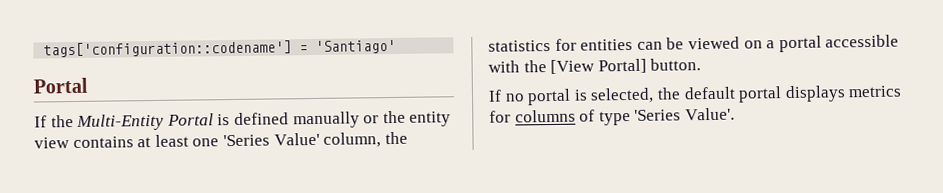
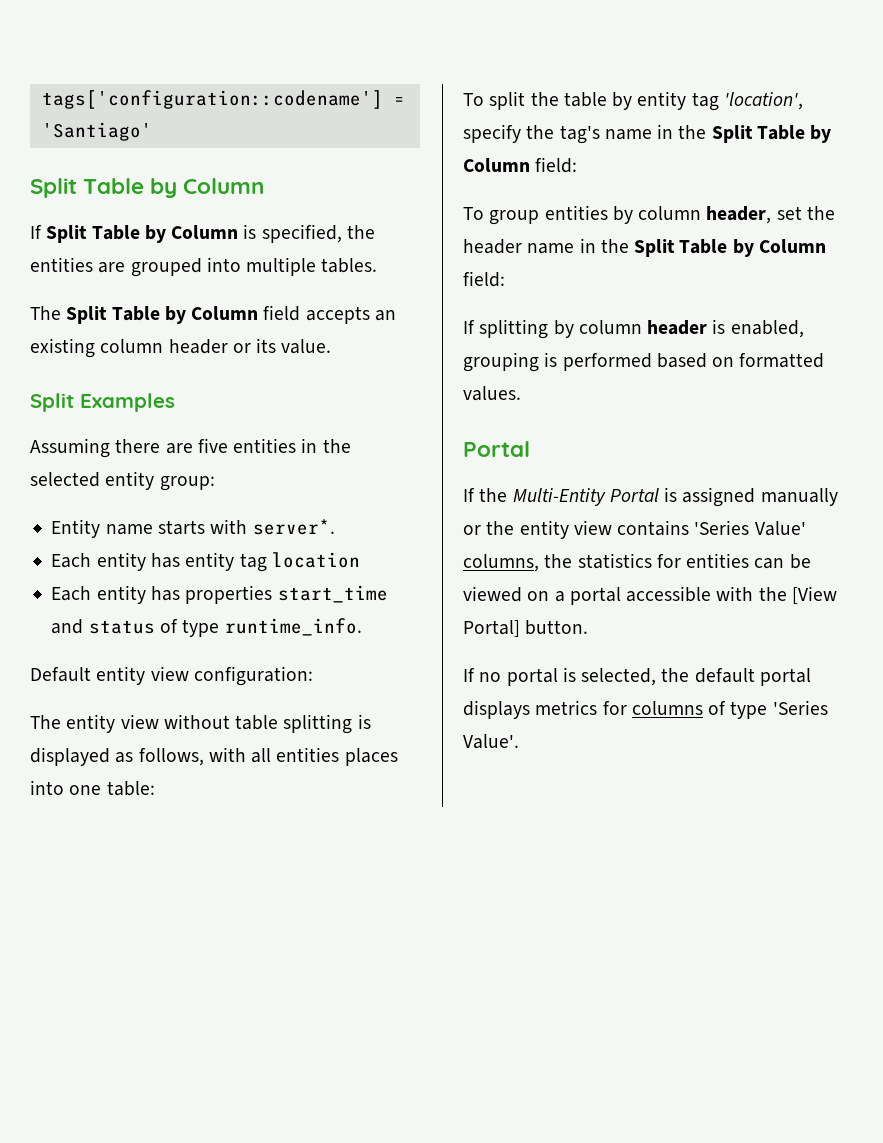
  tags['configuration::codename'] = 'Santiago'
+ Split Table by Column
+ If Split Table by Column is specified, the entities are grouped into multiple tables.
+ The Split Table by Column field accepts an existing column header or its value.
+ Split Examples
+ Assuming there are five entities in the selected entity group:
+ Entity name starts with server*.
+ Each entity has entity tag location
+ Each entity has properties start_time and status of type runtime_info.
+ Default entity view configuration:
+ The entity view without table splitting is displayed as follows, with all entities places into one table:
+ To split the table by entity tag 'location', specify the tag's name in the Split Table by Column field:
+ To group entities by column header, set the header name in the Split Table by Column field:
+ If splitting by column header is enabled, grouping is performed based on formatted values.
- If the Multi-Entity Portal is defined manually or the entity view contains at least one 'Series Value' column, the statistics for entities can be viewed on a portal accessible with the [View Portal] button.
+ If the Multi-Entity Portal is assigned manually or the entity view contains 'Series Value' columns, the statistics for entities can be viewed on a portal accessible with the [View Portal] button.

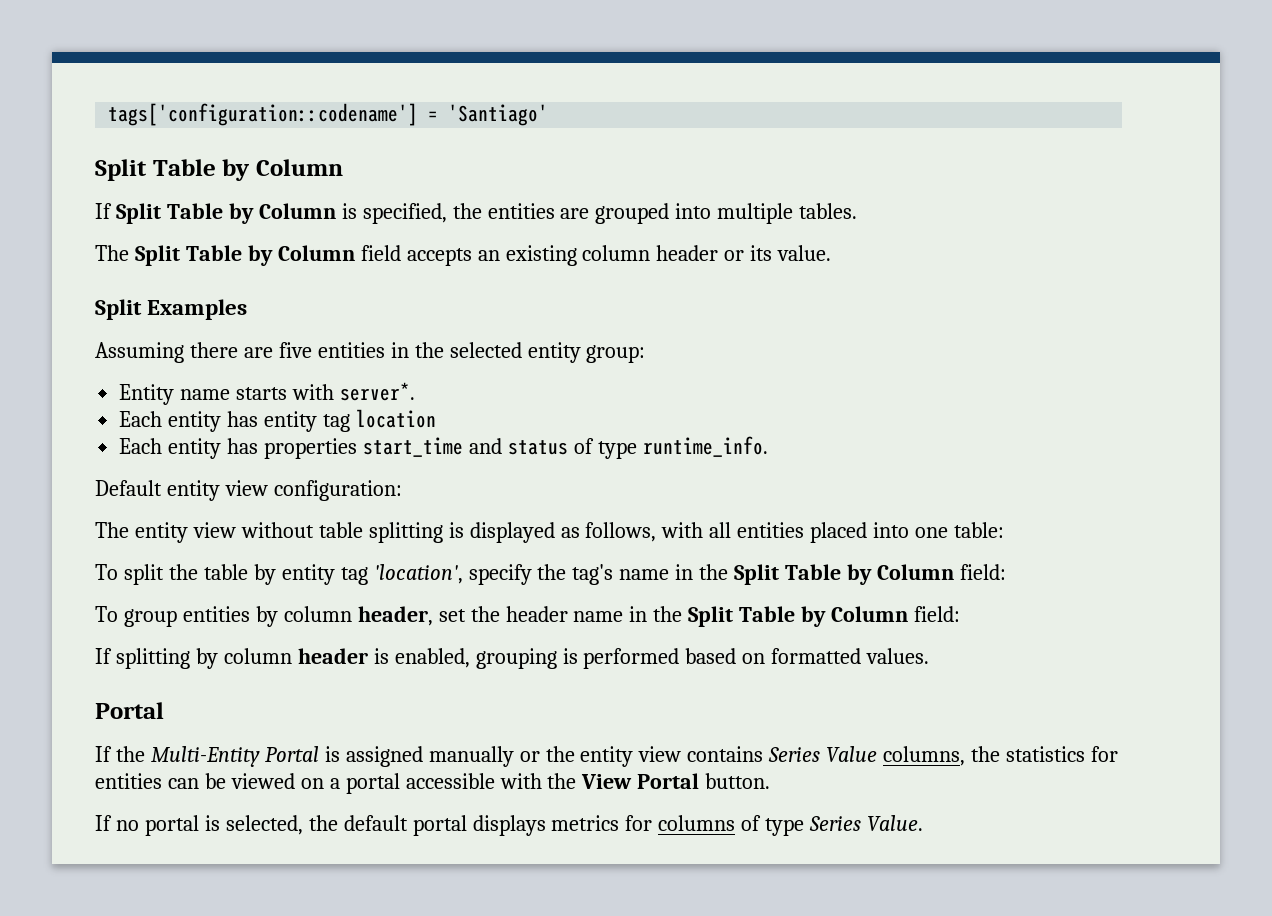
- The entity view without table splitting is displayed as follows, with all entities places into one table:
+ The entity view without table splitting is displayed as follows, with all entities placed into one table:
- If the Multi-Entity Portal is assigned manually or the entity view contains 'Series Value' columns, the statistics for entities can be viewed on a portal accessible with the [View Portal] button.
+ If the Multi-Entity Portal is assigned manually or the entity view contains Series Value columns, the statistics for entities can be viewed on a portal accessible with the View Portal button.
- If no portal is selected, the default portal displays metrics for columns of type 'Series Value'.
+ If no portal is selected, the default portal displays metrics for columns of type Series Value.

